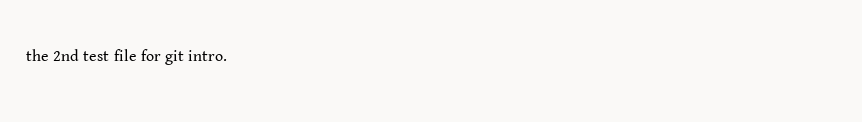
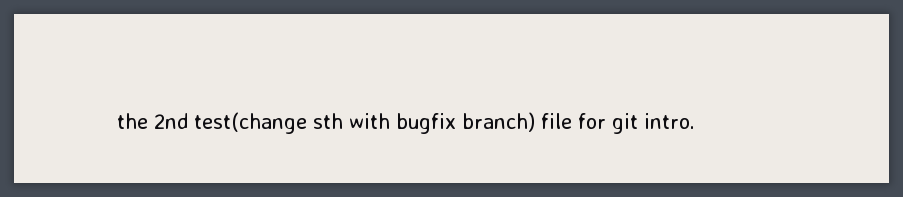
- the 2nd test file for git intro.
+ the 2nd test(change sth with bugfix branch) file for git intro.

